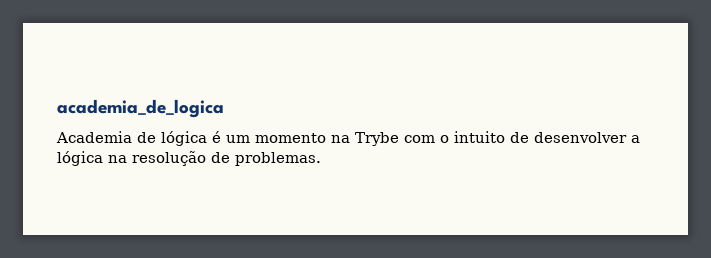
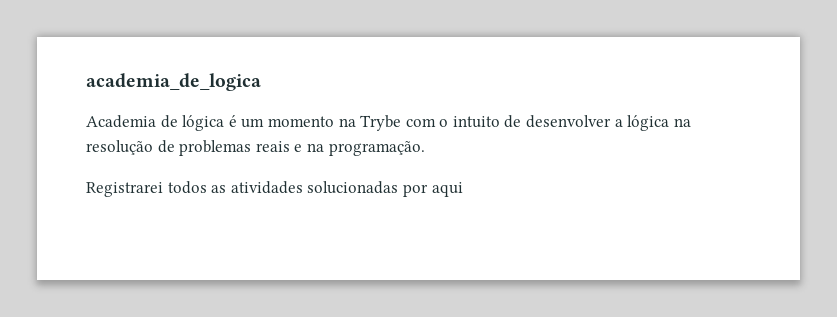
- Academia de lógica é um momento na Trybe com o intuito de desenvolver a lógica na resolução de problemas.
+ Academia de lógica é um momento na Trybe com o intuito de desenvolver a lógica na resolução de problemas reais e na programação.
+ Registrarei todos as atividades solucionadas por aqui

